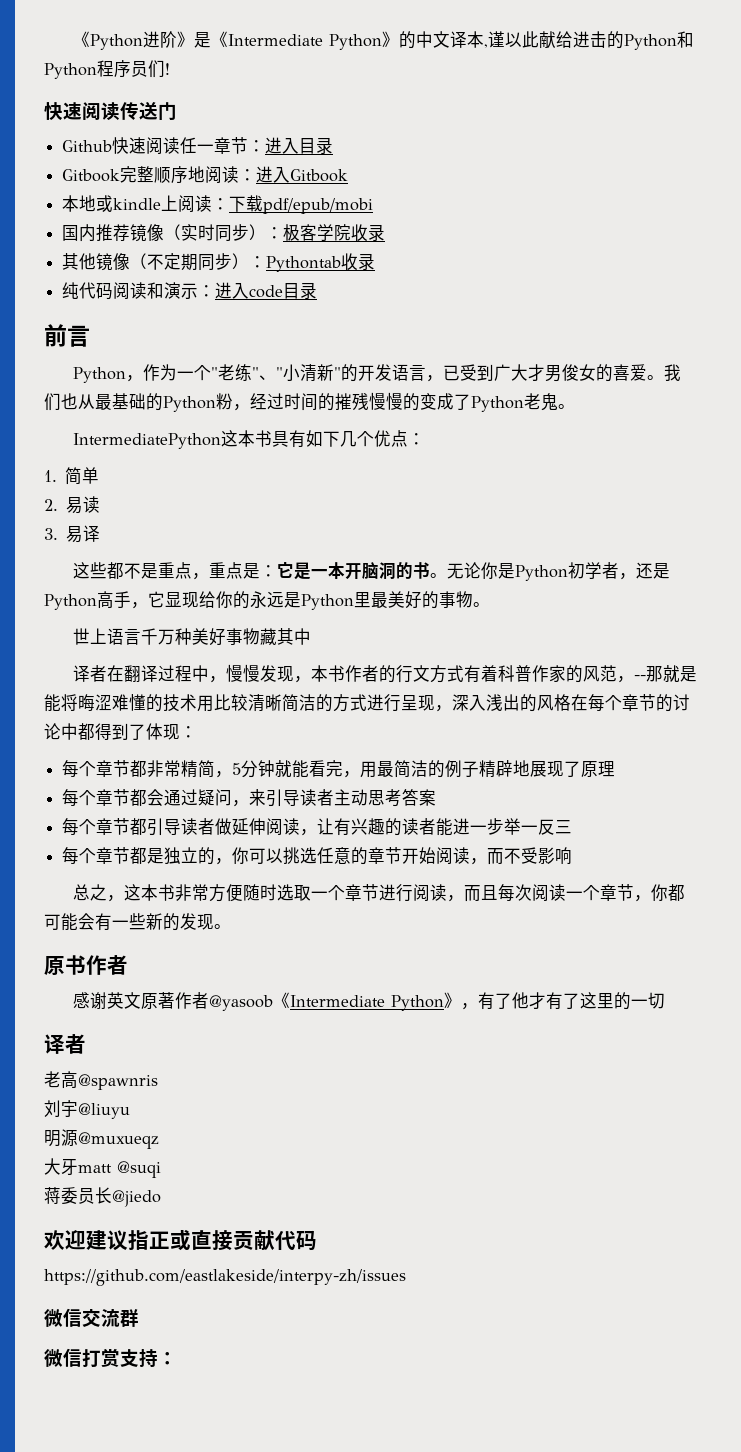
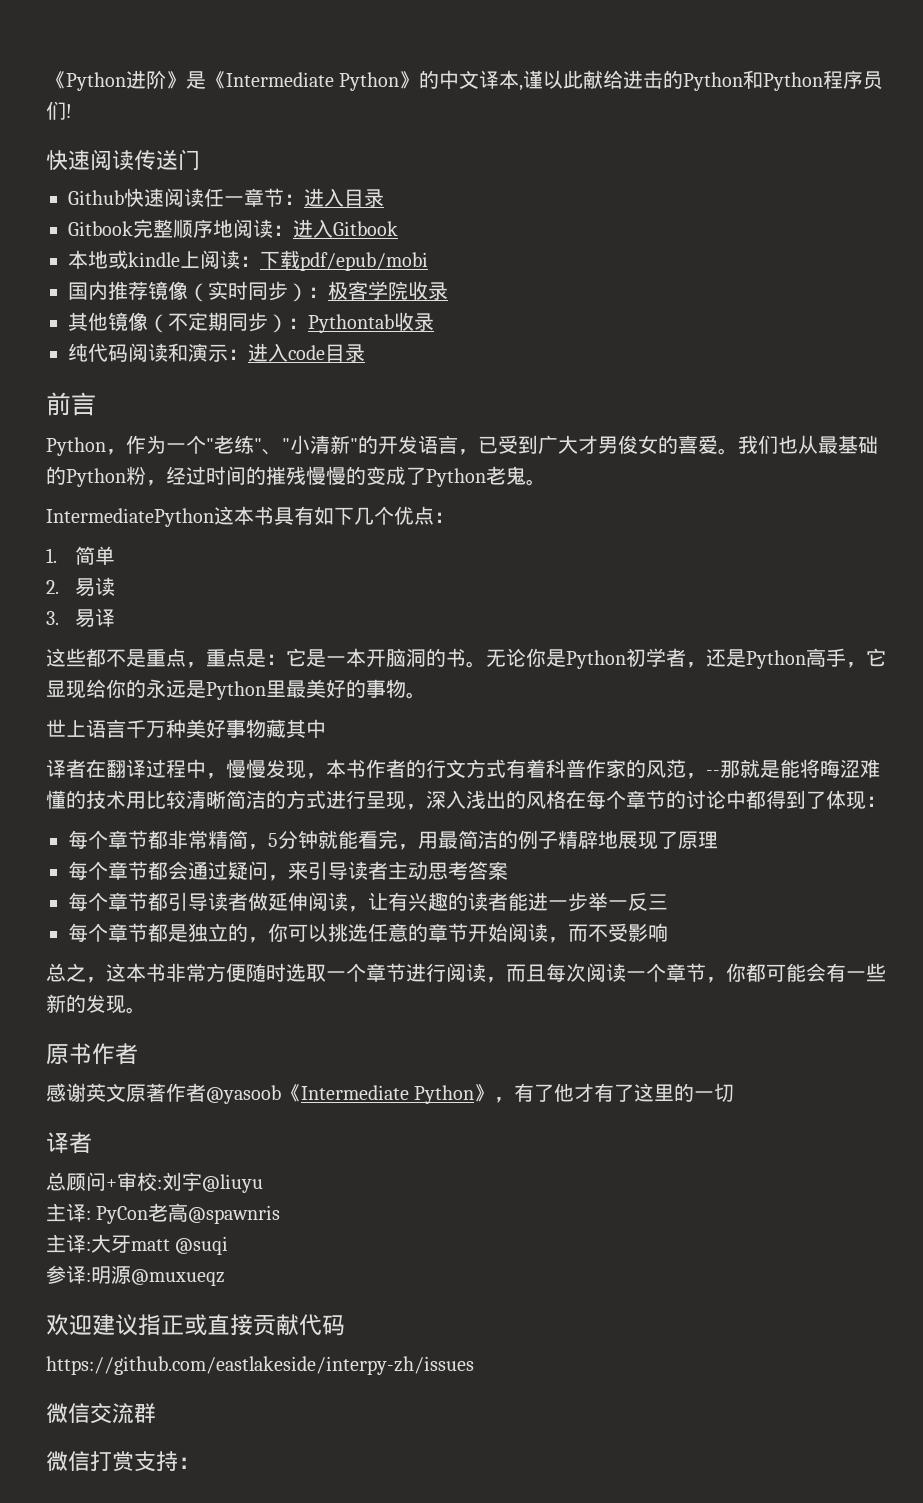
- 老高@spawnris
- 刘宇@liuyu
- 明源@muxueqz
- 大牙matt @suqi
+ 总顾问+审校:刘宇@liuyu
+ 主译: PyCon老高@spawnris
+ 主译:大牙matt @suqi
- 蒋委员长@jiedo
+ 参译:明源@muxueqz

